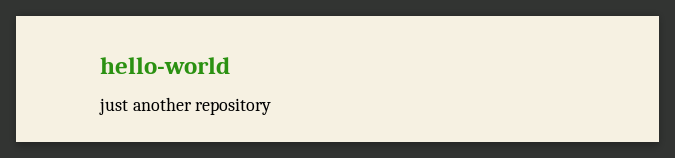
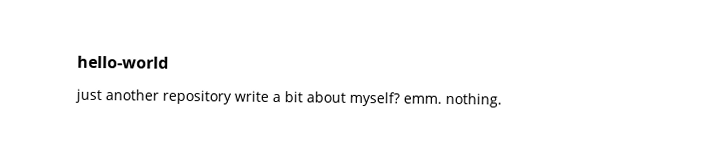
- just another repository
+ just another repository write a bit about myself? emm. nothing.

